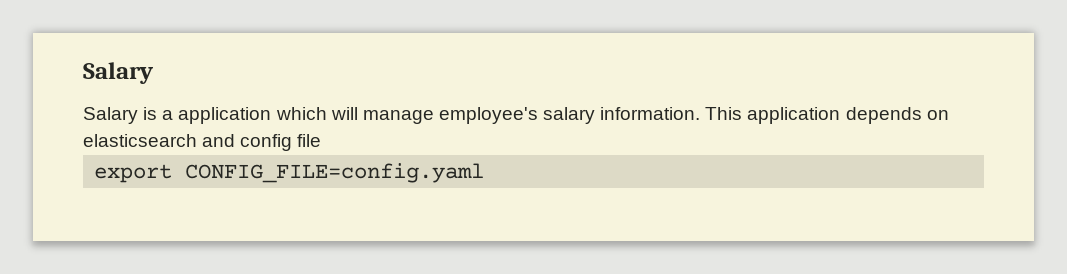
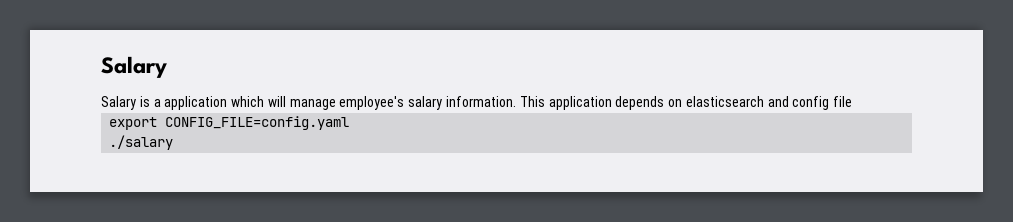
+ ./salary

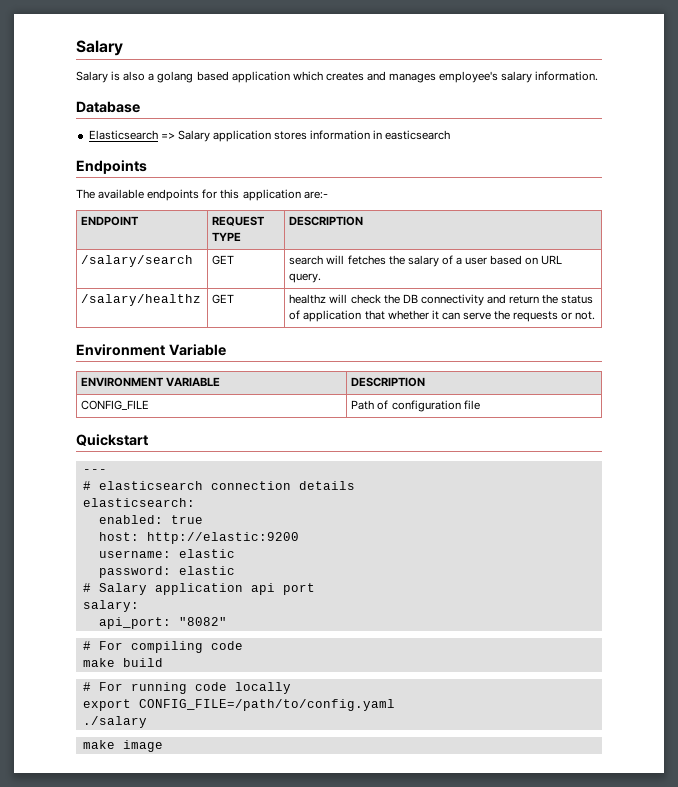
- Salary is a application which will manage employee's salary information. This application depends on elasticsearch and config file
+ Salary is also a golang based application which creates and manages employee's salary information.
+ Database
+ Elasticsearch => Salary application stores information in easticsearch
+ Endpoints
+ The available endpoints for this application are:-
+ ENDPOINT | REQUEST TYPE | DESCRIPTION
+ /salary/search | GET | search will fetches the salary of a user based on URL query.
+ /salary/healthz | GET | healthz will check the DB connectivity and return the status of application that whether it can serve the requests or not.
+ Environment Variable
+ ENVIRONMENT VARIABLE | DESCRIPTION
+ CONFIG_FILE | Path of configuration file
+ Quickstart
+ ---
+ # elasticsearch connection details
+ elasticsearch:
+ enabled: true
+ host: http://elastic:9200
+ username: elastic
+ password: elastic
+ # Salary application api port
+ salary:
+ api_port: "8082"
+ # For compiling code
+ make build
+ # For running code locally
- export CONFIG_FILE=config.yaml
+ export CONFIG_FILE=/path/to/config.yaml
+ make image

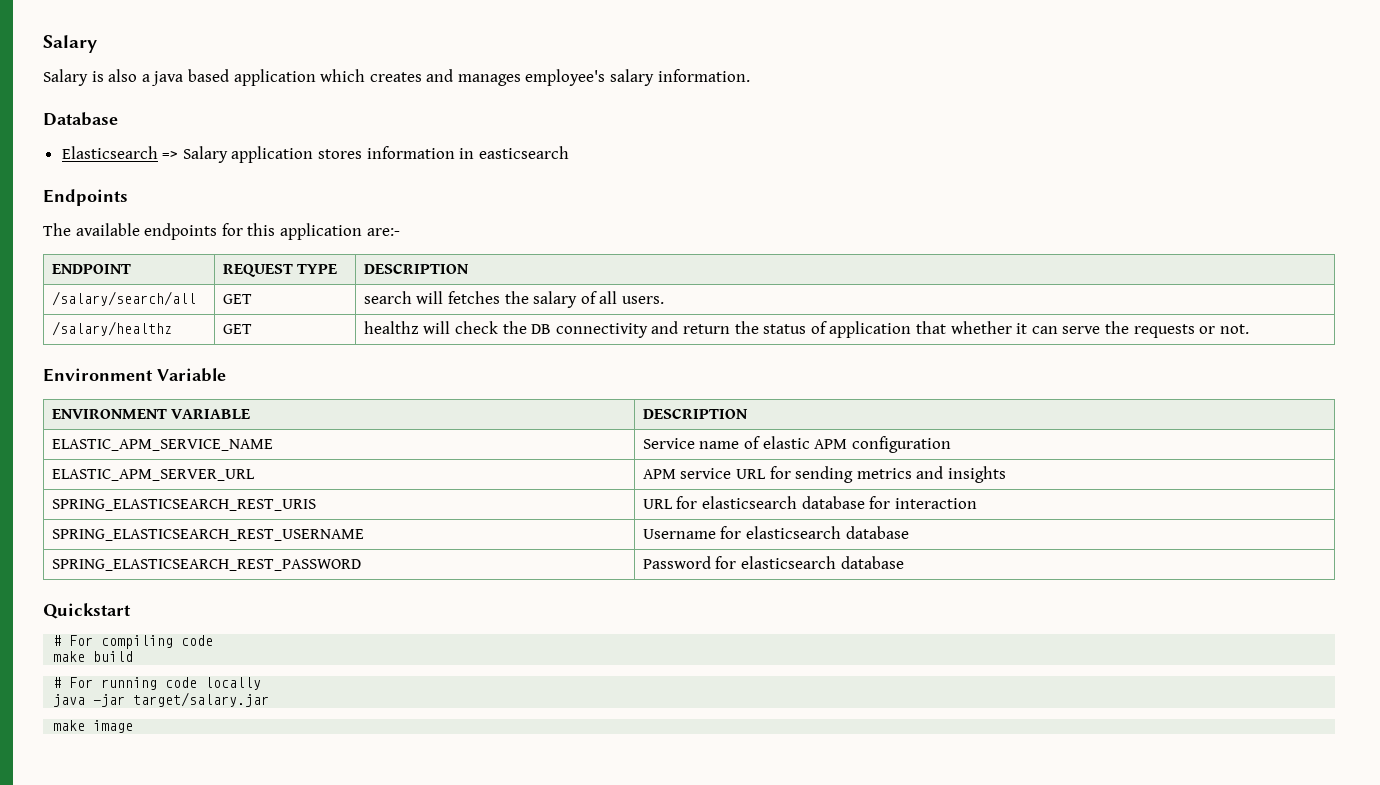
- Salary is also a golang based application which creates and manages employee's salary information.
+ Salary is also a java based application which creates and manages employee's salary information.
- /salary/search | GET | search will fetches the salary of a user based on URL query.
+ /salary/search/all | GET | search will fetches the salary of all users.
- CONFIG_FILE | Path of configuration file
+ ELASTIC_APM_SERVICE_NAME | Service name of elastic APM configuration
+ ELASTIC_APM_SERVER_URL | APM service URL for sending metrics and insights
+ SPRING_ELASTICSEARCH_REST_URIS | URL for elasticsearch database for interaction
+ SPRING_ELASTICSEARCH_REST_USERNAME | Username for elasticsearch database
+ SPRING_ELASTICSEARCH_REST_PASSWORD | Password for elasticsearch database
  Quickstart
- ---
- # elasticsearch connection details
- elasticsearch:
- enabled: true
- host: http://elastic:9200
- username: elastic
- password: elastic
- # Salary application api port
- salary:
- api_port: "8082"
- export CONFIG_FILE=/path/to/config.yaml
- ./salary
+ java -jar target/salary.jar

